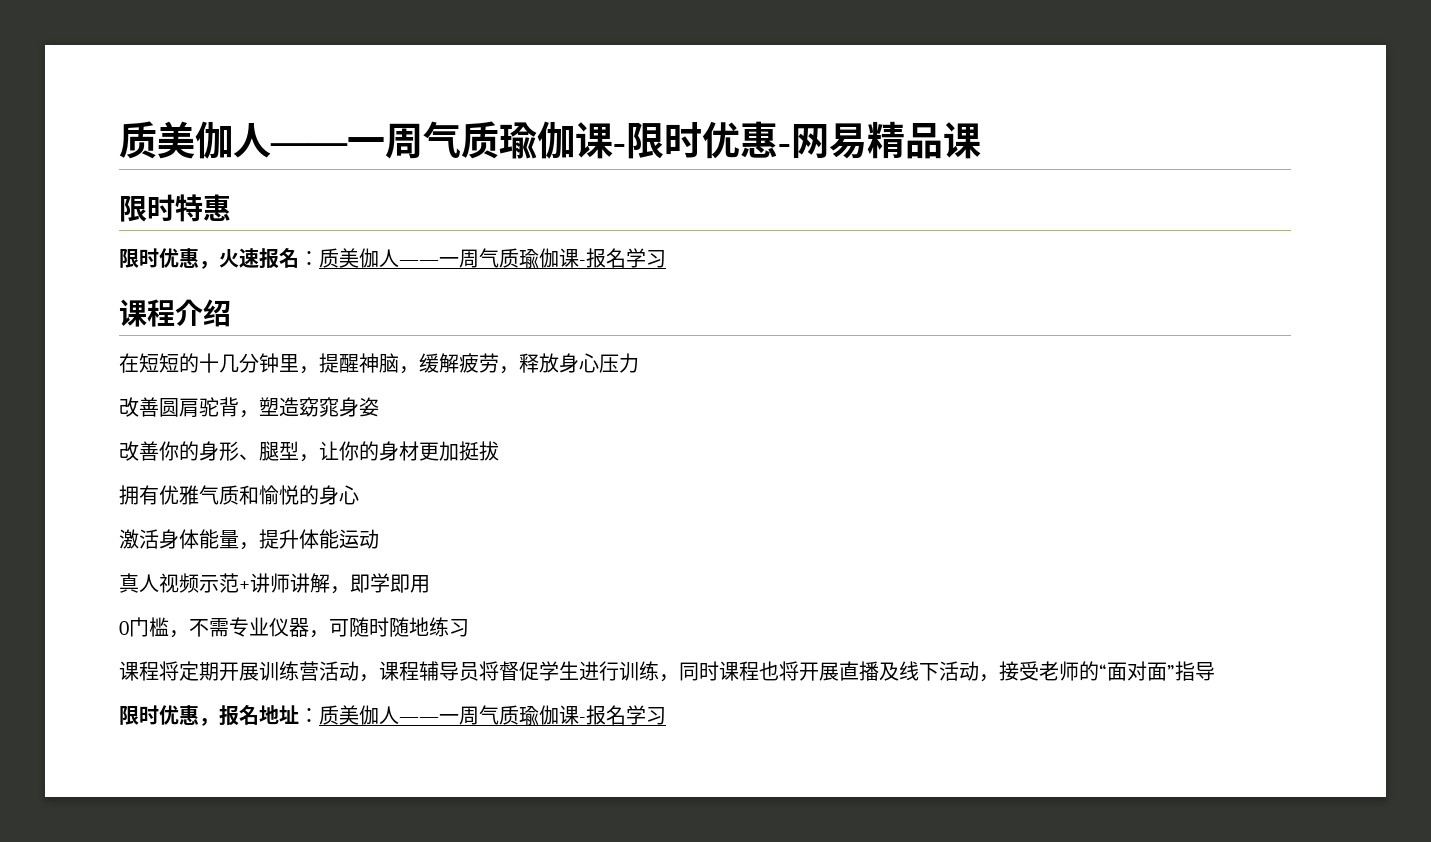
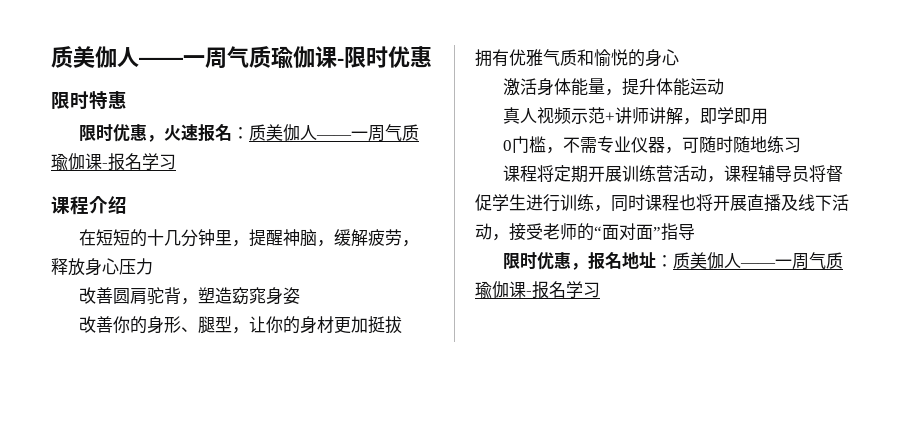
- 质美伽人——一周气质瑜伽课-限时优惠-网易精品课
+ 质美伽人——一周气质瑜伽课-限时优惠

